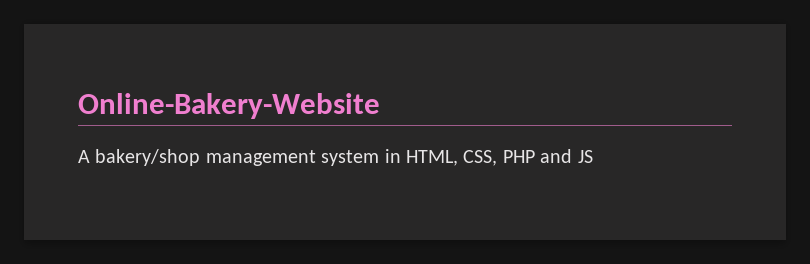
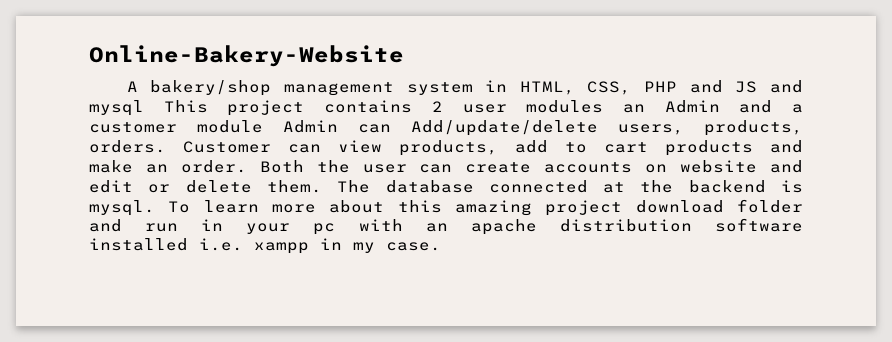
- A bakery/shop management system in HTML, CSS, PHP and JS
+ A bakery/shop management system in HTML, CSS, PHP and JS and mysql This project contains 2 user modules an Admin and a customer module Admin can Add/update/delete users, products, orders. Customer can view products, add to cart products and make an order. Both the user can create accounts on website and edit or delete them. The database connected at the backend is mysql. To learn more about this amazing project download folder and run in your pc with an apache distribution software installed i.e. xampp in my case.

